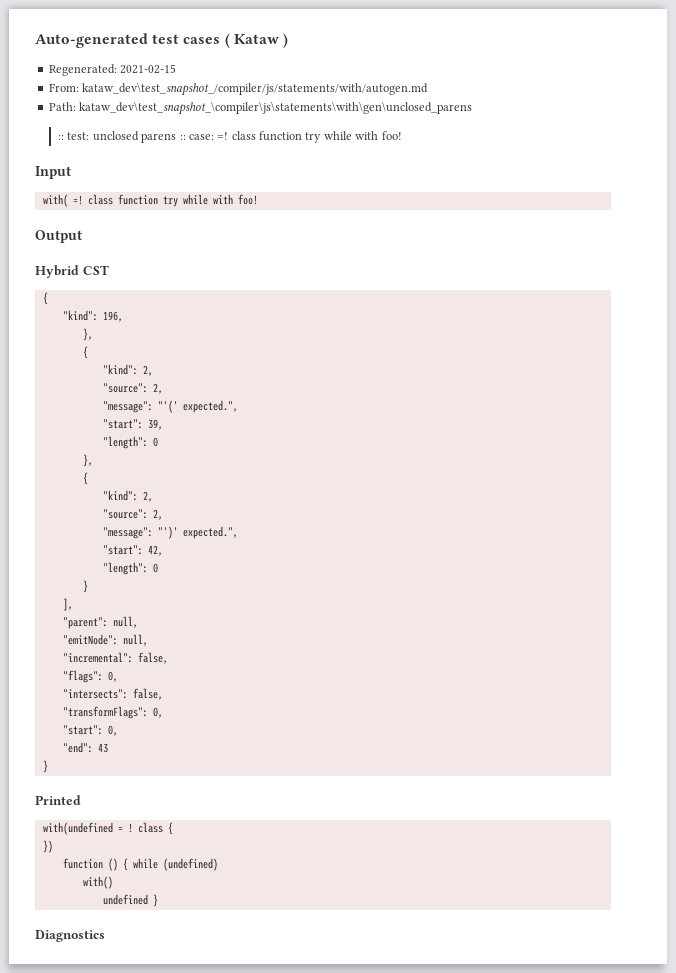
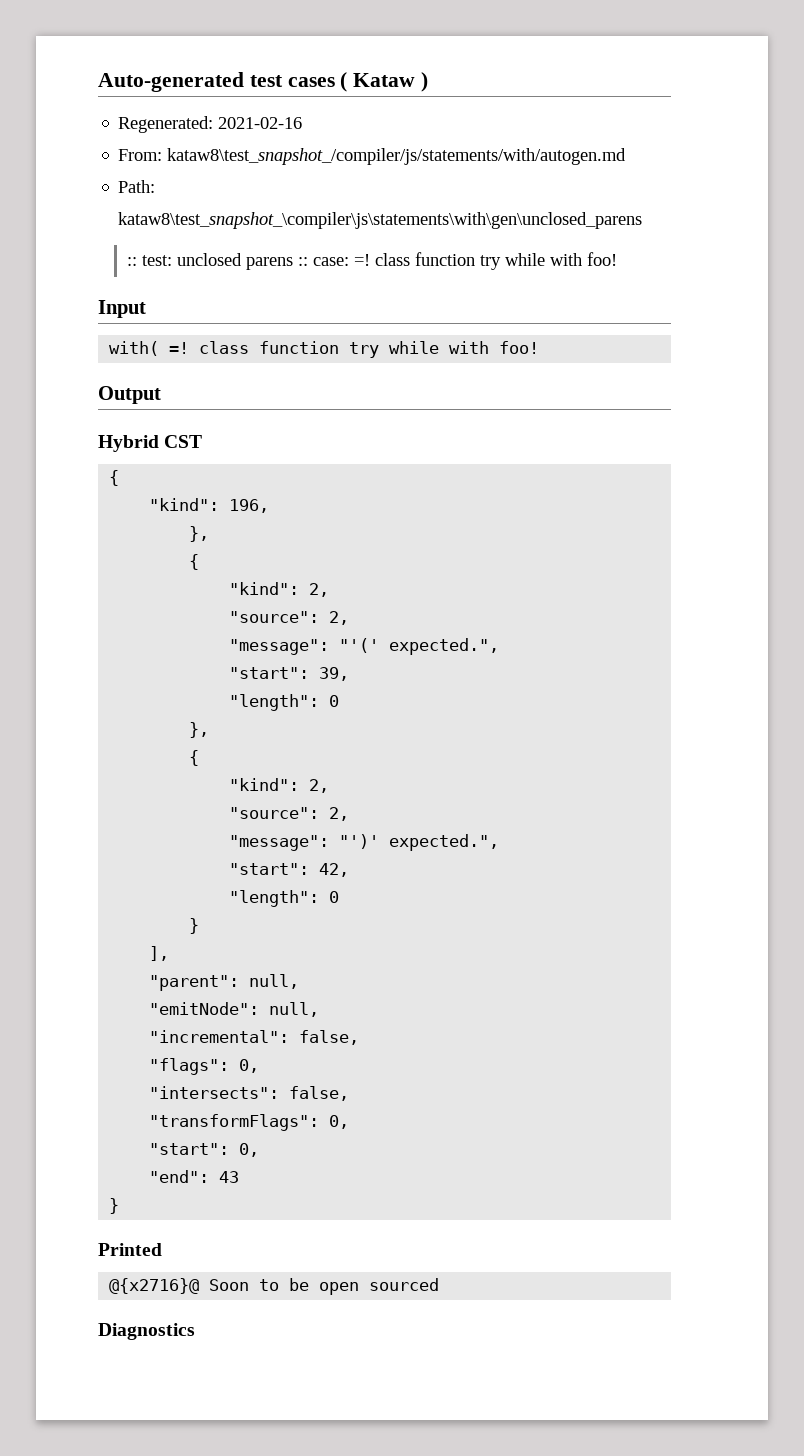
- Regenerated: 2021-02-15
+ Regenerated: 2021-02-16
- From: kataw_dev\test_snapshot_/compiler/js/statements/with/autogen.md
+ From: kataw8\test_snapshot_/compiler/js/statements/with/autogen.md
- Path: kataw_dev\test_snapshot_\compiler\js\statements\with\gen\unclosed_parens
+ Path: kataw8\test_snapshot_\compiler\js\statements\with\gen\unclosed_parens
- with(undefined = ! class {
- })
- function () { while (undefined)
- with()
- undefined }
+ @{x2716}@ Soon to be open sourced

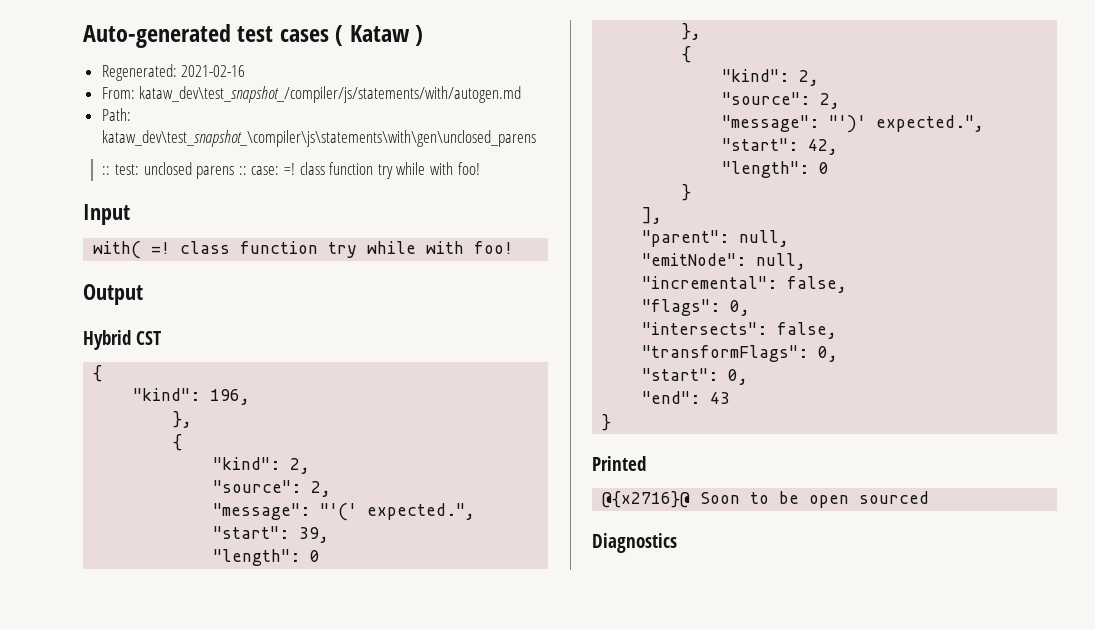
- From: kataw8\test_snapshot_/compiler/js/statements/with/autogen.md
+ From: kataw_dev\test_snapshot_/compiler/js/statements/with/autogen.md
- Path: kataw8\test_snapshot_\compiler\js\statements\with\gen\unclosed_parens
+ Path: kataw_dev\test_snapshot_\compiler\js\statements\with\gen\unclosed_parens

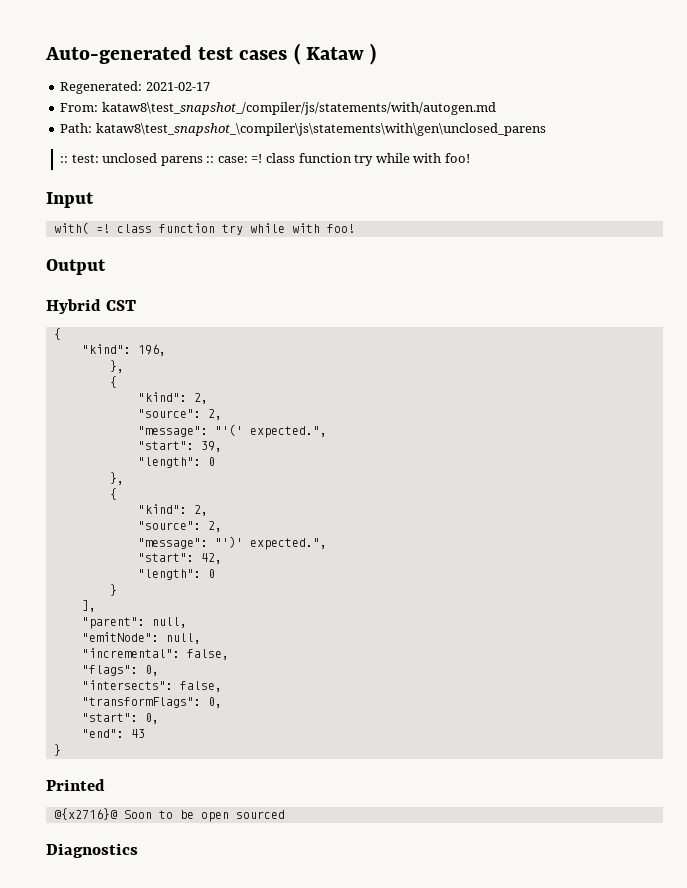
- Regenerated: 2021-02-16
+ Regenerated: 2021-02-17
- From: kataw_dev\test_snapshot_/compiler/js/statements/with/autogen.md
+ From: kataw8\test_snapshot_/compiler/js/statements/with/autogen.md
- Path: kataw_dev\test_snapshot_\compiler\js\statements\with\gen\unclosed_parens
+ Path: kataw8\test_snapshot_\compiler\js\statements\with\gen\unclosed_parens

